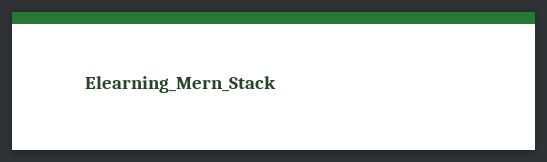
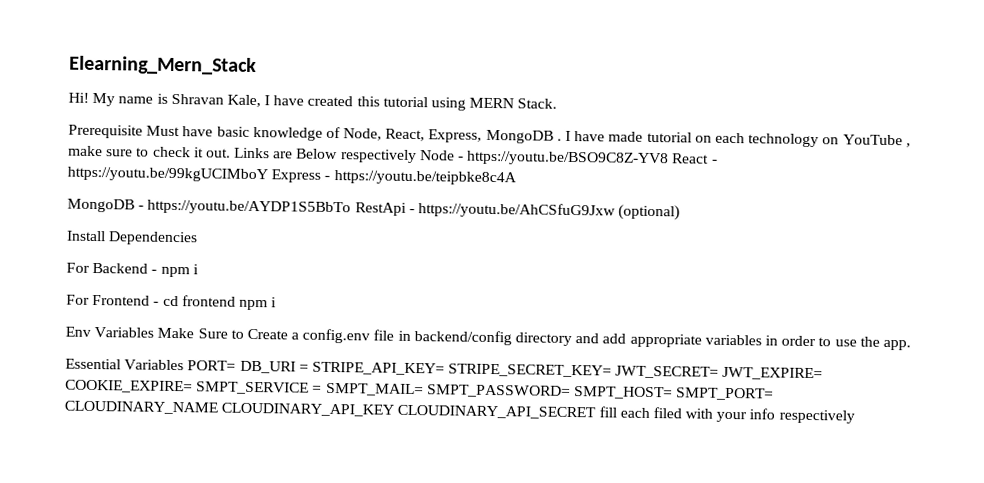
+ Hi! My name is Shravan Kale, I have created this tutorial using MERN Stack.
+ Prerequisite Must have basic knowledge of Node, React, Express, MongoDB . I have made tutorial on each technology on YouTube , make sure to check it out. Links are Below respectively Node - https://youtu.be/BSO9C8Z-YV8 React - https://youtu.be/99kgUCIMboY Express - https://youtu.be/teipbke8c4A
+ MongoDB - https://youtu.be/AYDP1S5BbTo RestApi - https://youtu.be/AhCSfuG9Jxw (optional)
+ Install Dependencies
+ For Backend - npm i
+ For Frontend - cd frontend npm i
+ Env Variables Make Sure to Create a config.env file in backend/config directory and add appropriate variables in order to use the app.
+ Essential Variables PORT= DB_URI = STRIPE_API_KEY= STRIPE_SECRET_KEY= JWT_SECRET= JWT_EXPIRE= COOKIE_EXPIRE= SMPT_SERVICE = SMPT_MAIL= SMPT_PASSWORD= SMPT_HOST= SMPT_PORT= CLOUDINARY_NAME CLOUDINARY_API_KEY CLOUDINARY_API_SECRET fill each filed with your info respectively

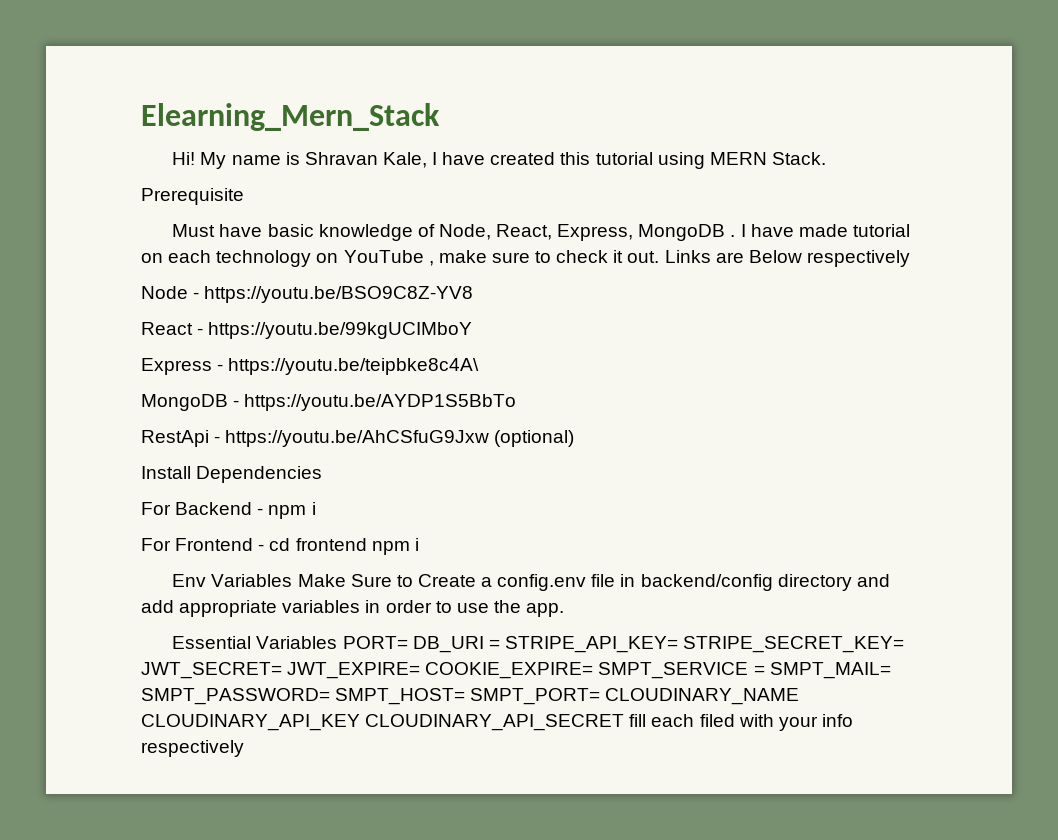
- Prerequisite Must have basic knowledge of Node, React, Express, MongoDB .
+ Prerequisite
+ Must have basic knowledge of Node, React, Express, MongoDB .
- Links are Below respectively Node - https://youtu.be/BSO9C8Z-YV8 React - https://youtu.be/99kgUCIMboY Express - https://youtu.be/teipbke8c4A
+ Links are Below respectively
+ Node - https://youtu.be/BSO9C8Z-YV8
+ React - https://youtu.be/99kgUCIMboY
+ Express - https://youtu.be/teipbke8c4A\
- MongoDB - https://youtu.be/AYDP1S5BbTo RestApi - https://youtu.be/AhCSfuG9Jxw (optional)
+ MongoDB - https://youtu.be/AYDP1S5BbTo
+ RestApi - https://youtu.be/AhCSfuG9Jxw (optional)

